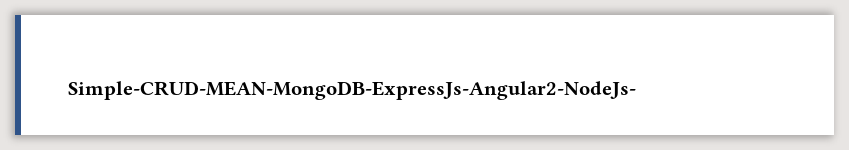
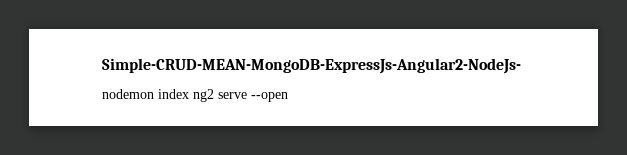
+ nodemon index ng2 serve --open

